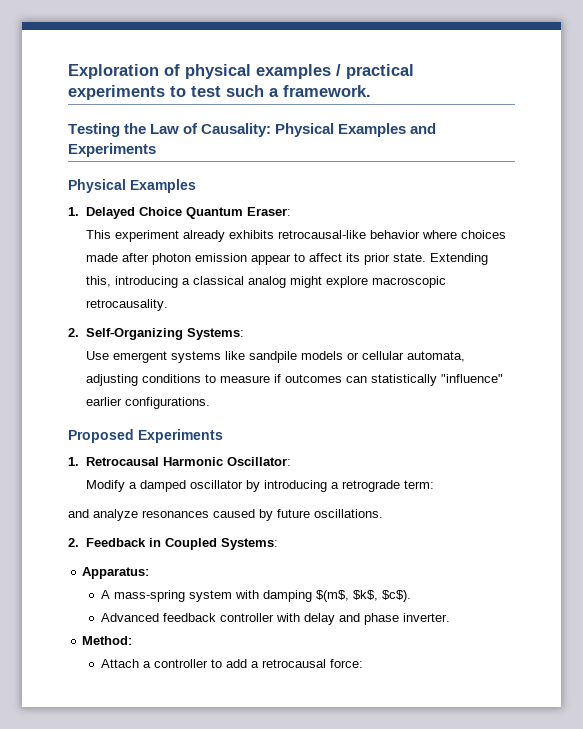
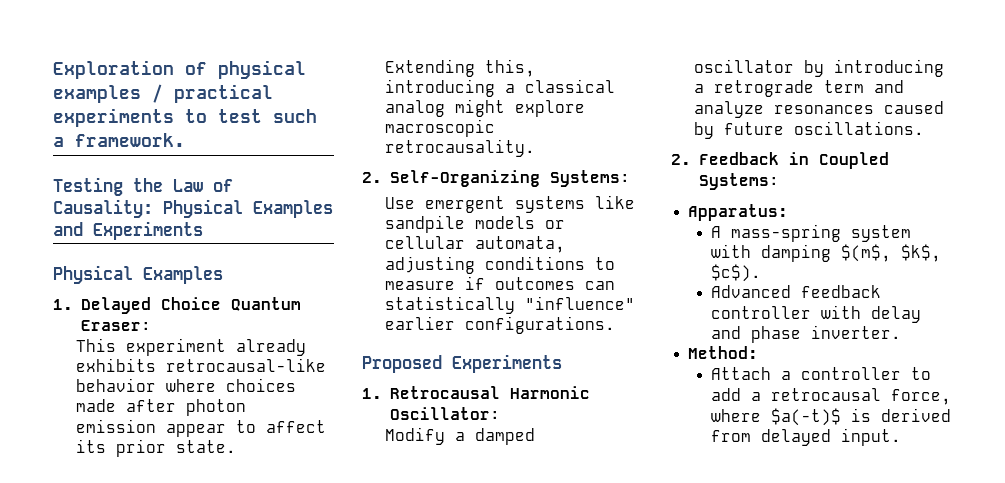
- Modify a damped oscillator by introducing a retrograde term:
- and analyze resonances caused by future oscillations.
+ Modify a damped oscillator by introducing a retrograde term and analyze resonances caused by future oscillations.
- Attach a controller to add a retrocausal force:
+ Attach a controller to add a retrocausal force, where $a(-t)$ is derived from delayed input.

